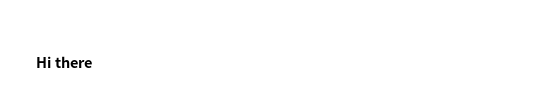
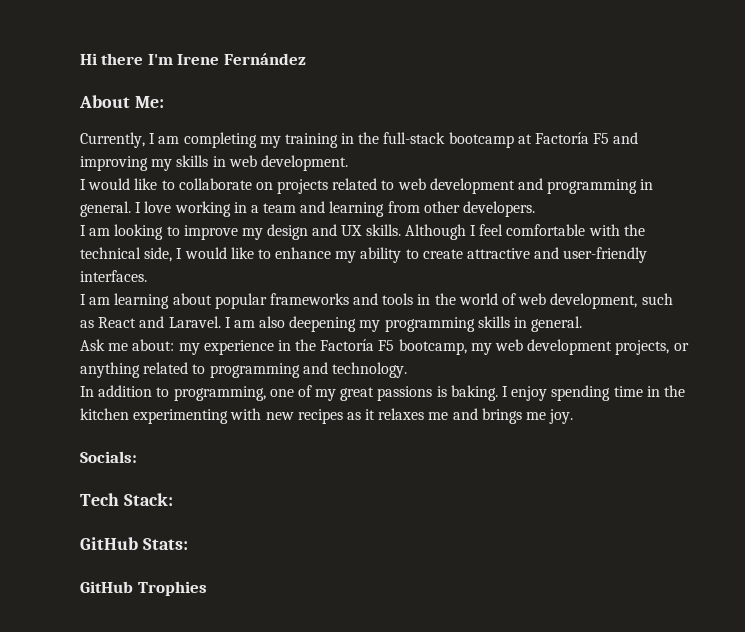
- Hi there
+ Hi there I'm Irene Fernández
+ About Me:
+ Currently, I am completing my training in the full-stack bootcamp at Factoría F5 and improving my skills in web development.
+ I would like to collaborate on projects related to web development and programming in general. I love working in a team and learning from other developers.
+ I am looking to improve my design and UX skills. Although I feel comfortable with the technical side, I would like to enhance my ability to create attractive and user-friendly interfaces.
+ I am learning about popular frameworks and tools in the world of web development, such as React and Laravel. I am also deepening my programming skills in general.
+ Ask me about: my experience in the Factoría F5 bootcamp, my web development projects, or anything related to programming and technology.
+ In addition to programming, one of my great passions is baking. I enjoy spending time in the kitchen experimenting with new recipes as it relaxes me and brings me joy.
+ Socials:
+ Tech Stack:
+ GitHub Stats:
+ GitHub Trophies

